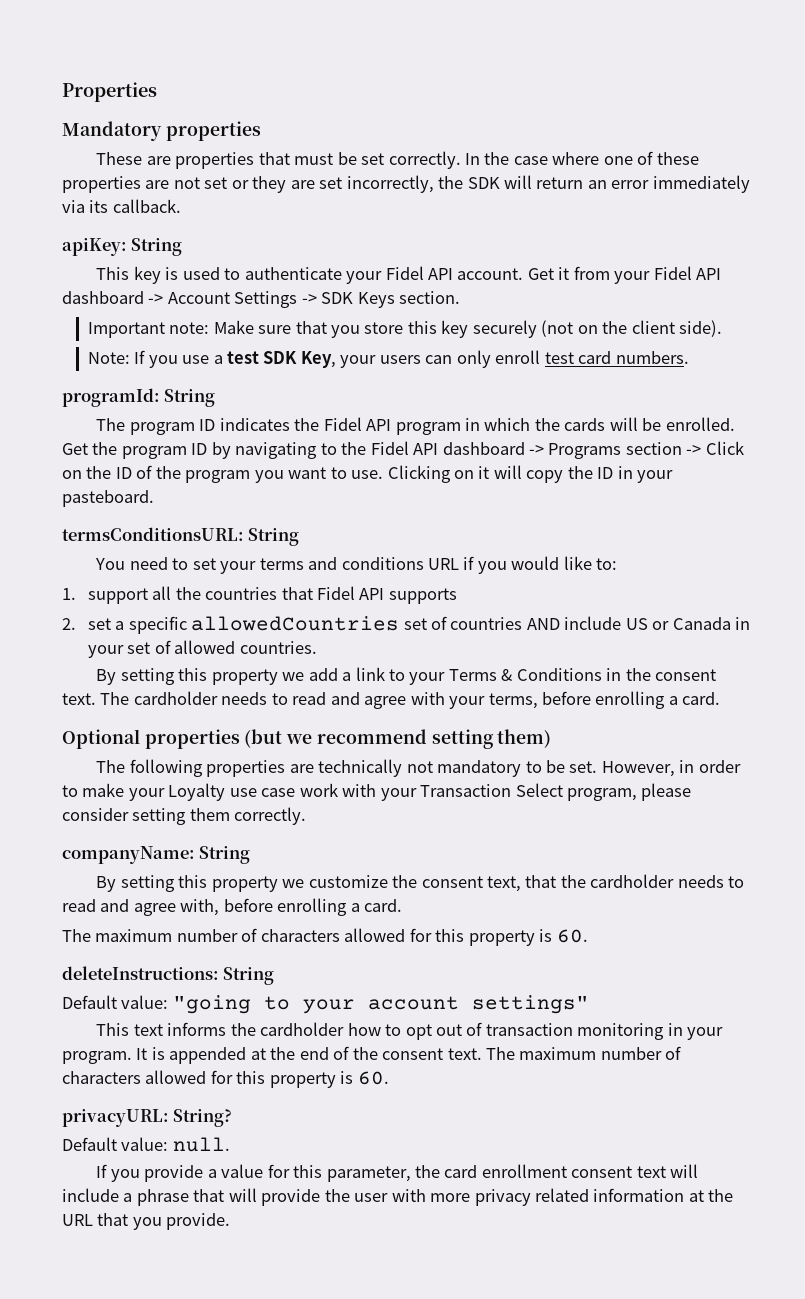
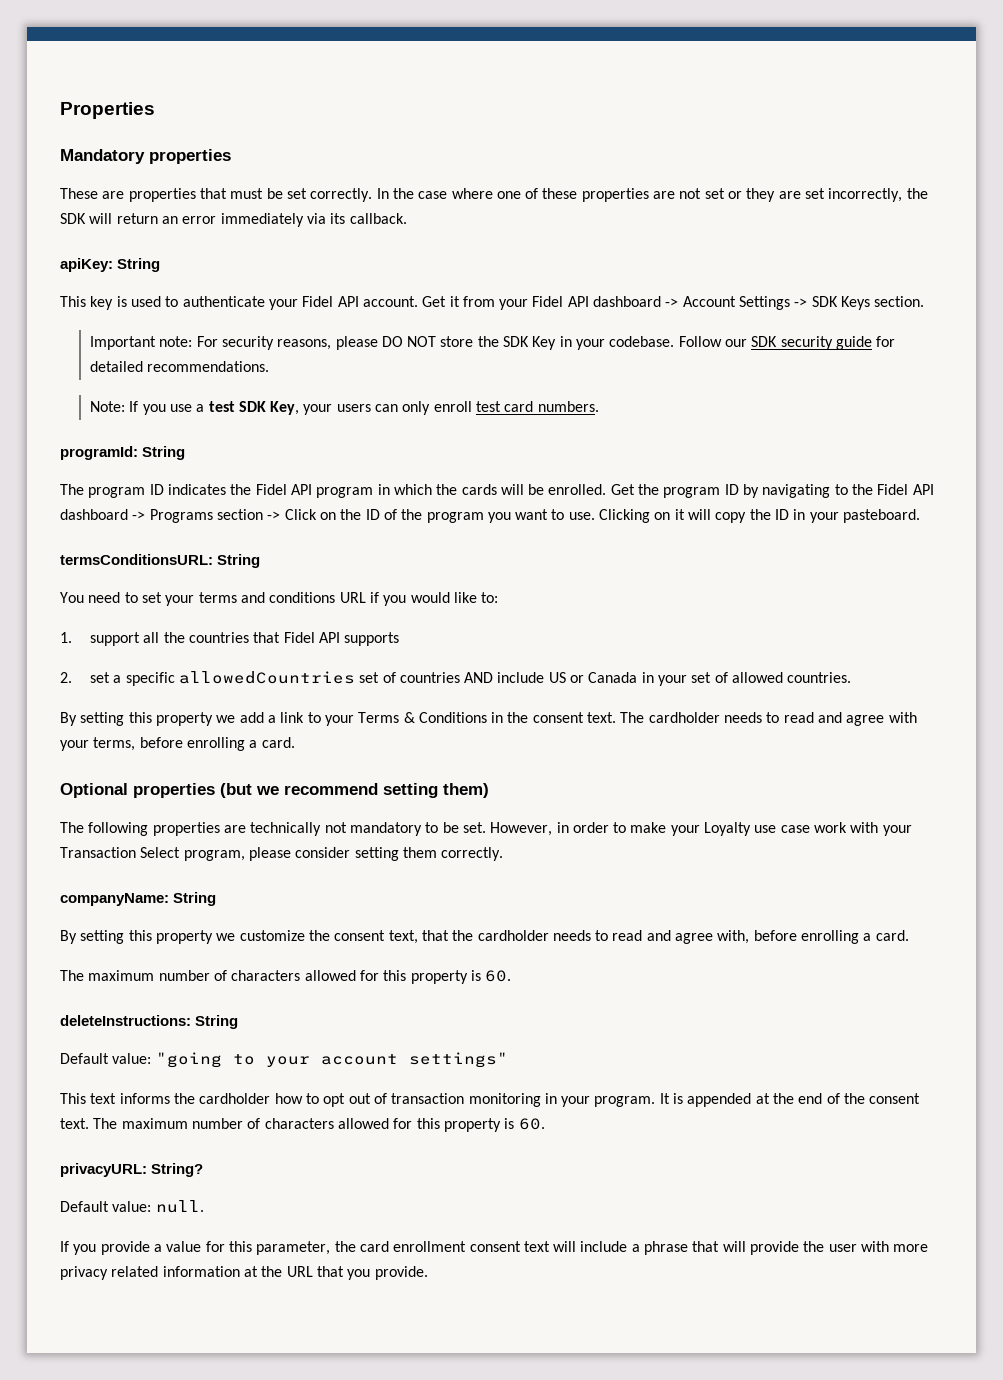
- Important note: Make sure that you store this key securely (not on the client side).
+ Important note: For security reasons, please DO NOT store the SDK Key in your codebase. Follow our SDK security guide for detailed recommendations.

